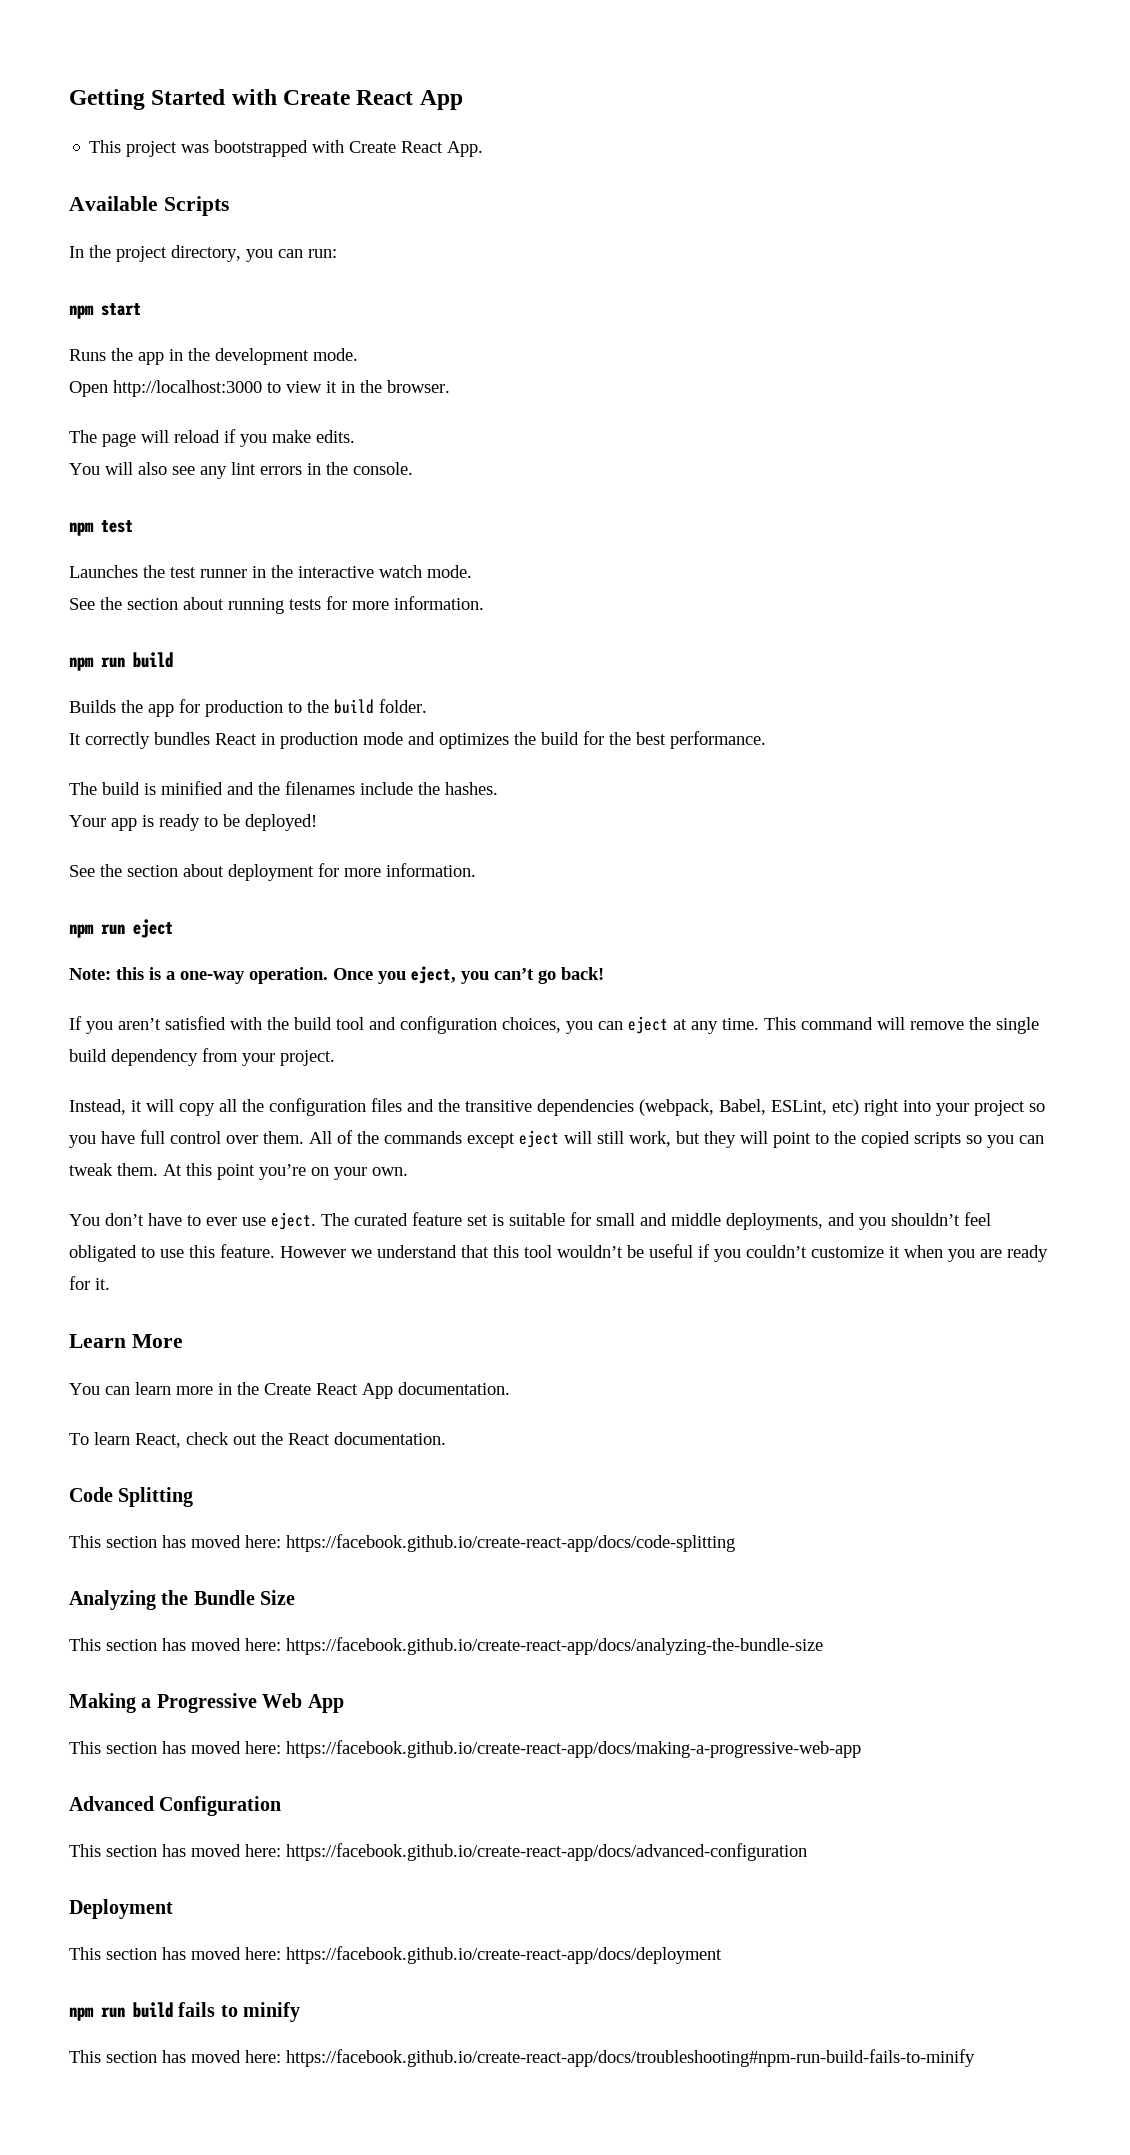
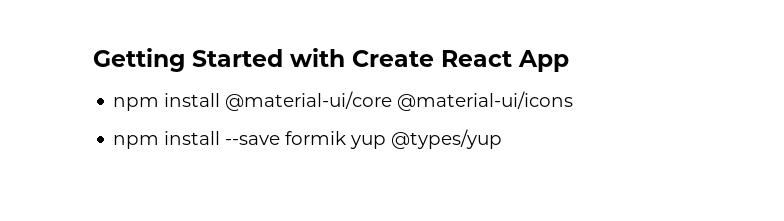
- This project was bootstrapped with Create React App.
- Available Scripts
- In the project directory, you can run:
- npm start
- Runs the app in the development mode.
- Open http://localhost:3000 to view it in the browser.
- The page will reload if you make edits.
- You will also see any lint errors in the console.
- npm test
- Launches the test runner in the interactive watch mode.
- See the section about running tests for more information.
- npm run build
- Builds the app for production to the build folder.
- It correctly bundles React in production mode and optimizes the build for the best performance.
- The build is minified and the filenames include the hashes.
- Your app is ready to be deployed!
- See the section about deployment for more information.
- npm run eject
- Note: this is a one-way operation. Once you eject, you can’t go back!
- If you aren’t satisfied with the build tool and configuration choices, you can eject at any time. This command will remove the single build dependency from your project.
- Instead, it will copy all the configuration files and the transitive dependencies (webpack, Babel, ESLint, etc) right into your project so you have full control over them. All of the commands except eject will still work, but they will point to the copied scripts so you can tweak them. At this point you’re on your own.
- You don’t have to ever use eject. The curated feature set is suitable for small and middle deployments, and you shouldn’t feel obligated to use this feature. However we understand that this tool wouldn’t be useful if you couldn’t customize it when you are ready for it.
- Learn More
- You can learn more in the Create React App documentation.
- To learn React, check out the React documentation.
- Code Splitting
- This section has moved here: https://facebook.github.io/create-react-app/docs/code-splitting
- Analyzing the Bundle Size
- This section has moved here: https://facebook.github.io/create-react-app/docs/analyzing-the-bundle-size
- Making a Progressive Web App
- This section has moved here: https://facebook.github.io/create-react-app/docs/making-a-progressive-web-app
- Advanced Configuration
- This section has moved here: https://facebook.github.io/create-react-app/docs/advanced-configuration
- Deployment
- This section has moved here: https://facebook.github.io/create-react-app/docs/deployment
- npm run build fails to minify
- This section has moved here: https://facebook.github.io/create-react-app/docs/troubleshooting#npm-run-build-fails-to-minify
+ npm install @material-ui/core @material-ui/icons
+ npm install --save formik yup @types/yup

